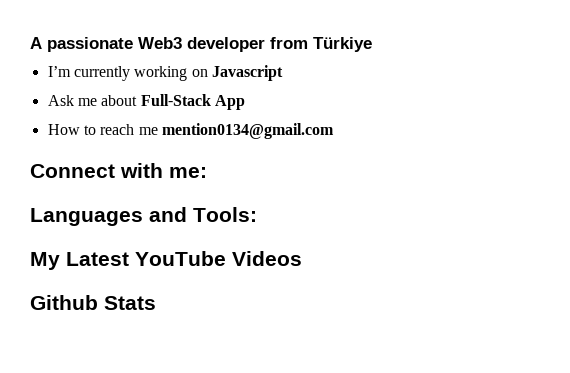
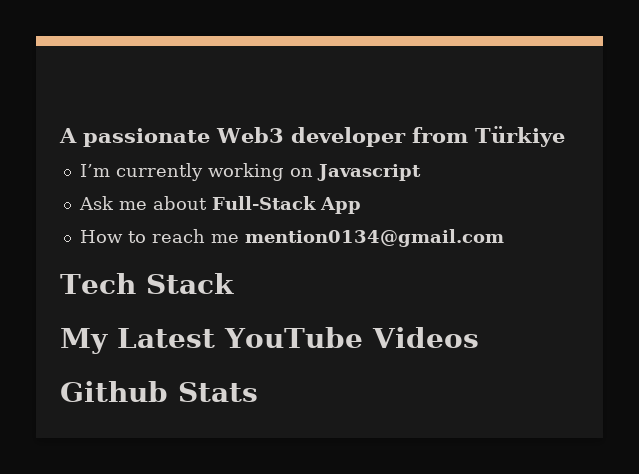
- Connect with me:
- Languages and Tools:
+ Tech Stack

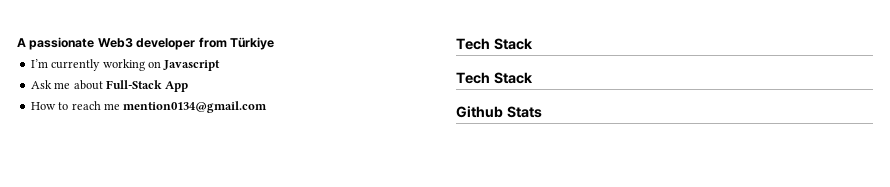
  How to reach me mention0134@gmail.com
  Tech Stack
- My Latest YouTube Videos
+ Tech Stack

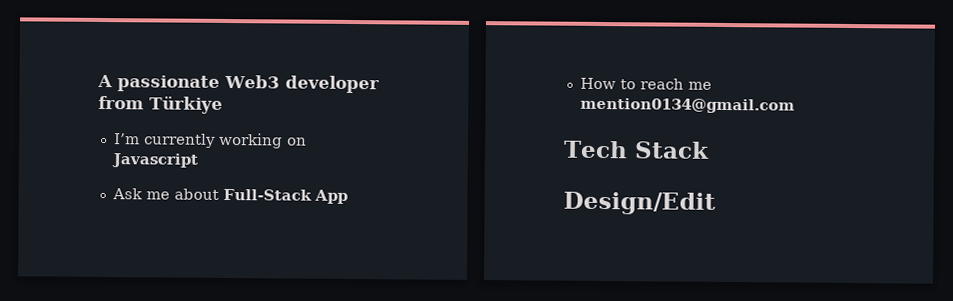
  How to reach me mention0134@gmail.com
  Tech Stack
- Tech Stack
- Github Stats
+ Design/Edit

